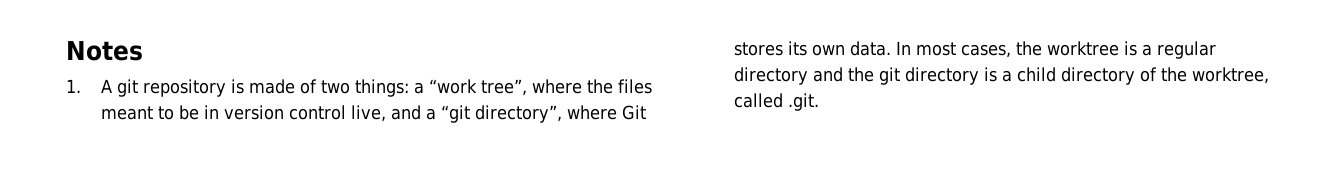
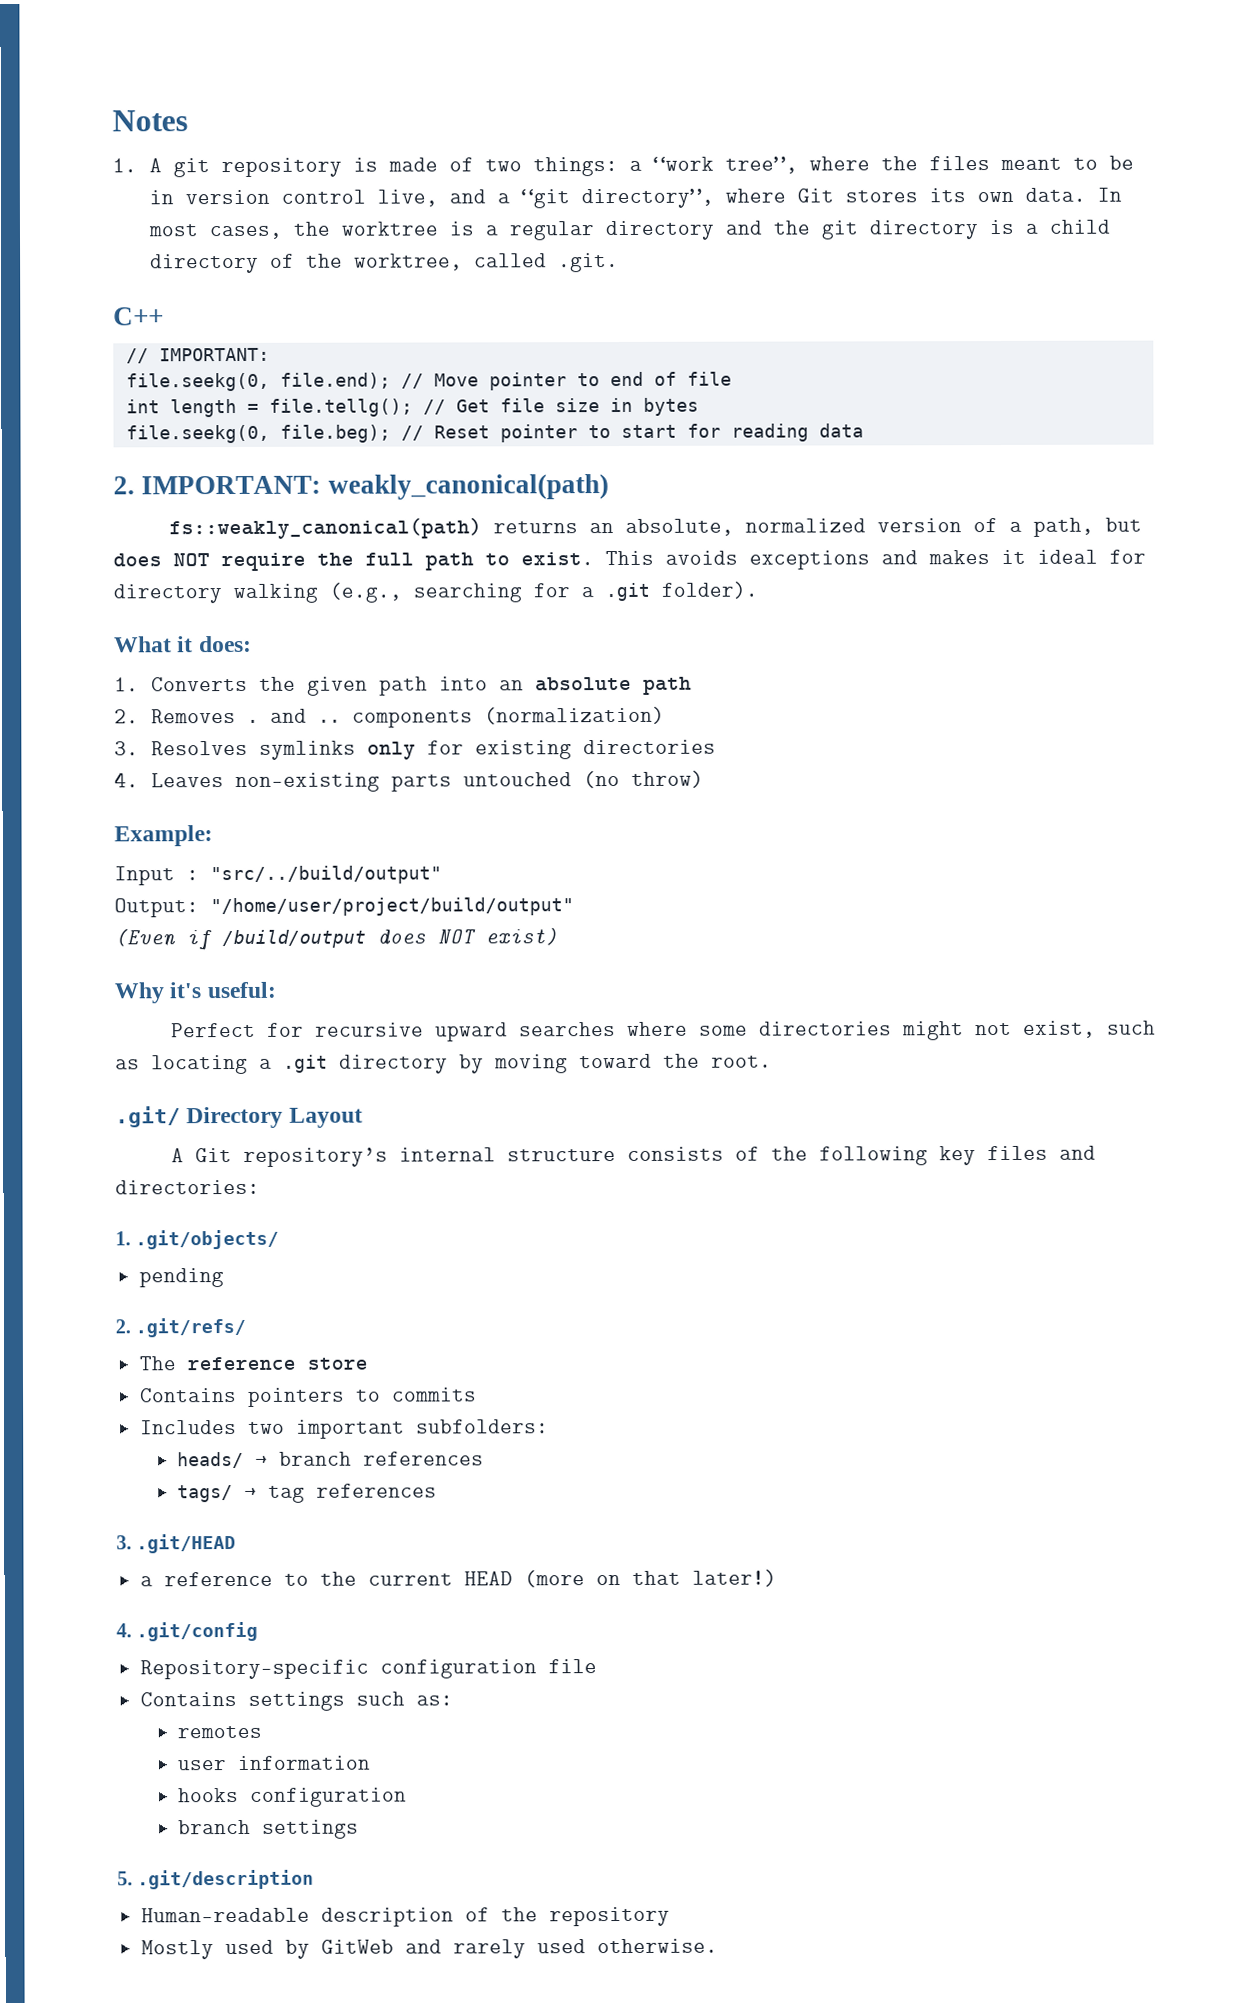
+ C++
+ // IMPORTANT:
+ file.seekg(0, file.end); // Move pointer to end of file
+ int length = file.tellg(); // Get file size in bytes
+ file.seekg(0, file.beg); // Reset pointer to start for reading data
+ 2. IMPORTANT: weakly_canonical(path)
+ fs::weakly_canonical(path) returns an absolute, normalized version of a path, but does NOT require the full path to exist. This avoids exceptions and makes it ideal for directory walking (e.g., searching for a .git folder).
+ What it does:
+ 1. Converts the given path into an absolute path
+ 2. Removes . and .. components (normalization)
+ 3. Resolves symlinks only for existing directories
+ 4. Leaves non-existing parts untouched (no throw)
+ Example:
+ Input : "src/../build/output"
+ Output: "/home/user/project/build/output"
+ (Even if /build/output does NOT exist)
+ Why it's useful:
+ Perfect for recursive upward searches where some directories might not exist, such as locating a .git directory by moving toward the root.
+ .git/ Directory Layout
+ A Git repository’s internal structure consists of the following key files and directories:
+ 1. .git/objects/
+ pending
+ 2. .git/refs/
+ The reference store
+ Contains pointers to commits
+ Includes two important subfolders:
+ heads/ → branch references
+ tags/ → tag references
+ 3. .git/HEAD
+ a reference to the current HEAD (more on that later!)
+ 4. .git/config
+ Repository-specific configuration file
+ Contains settings such as:
+ remotes
+ user information
+ hooks configuration
+ branch settings
+ 5. .git/description
+ Human-readable description of the repository
+ Mostly used by GitWeb and rarely used otherwise.

